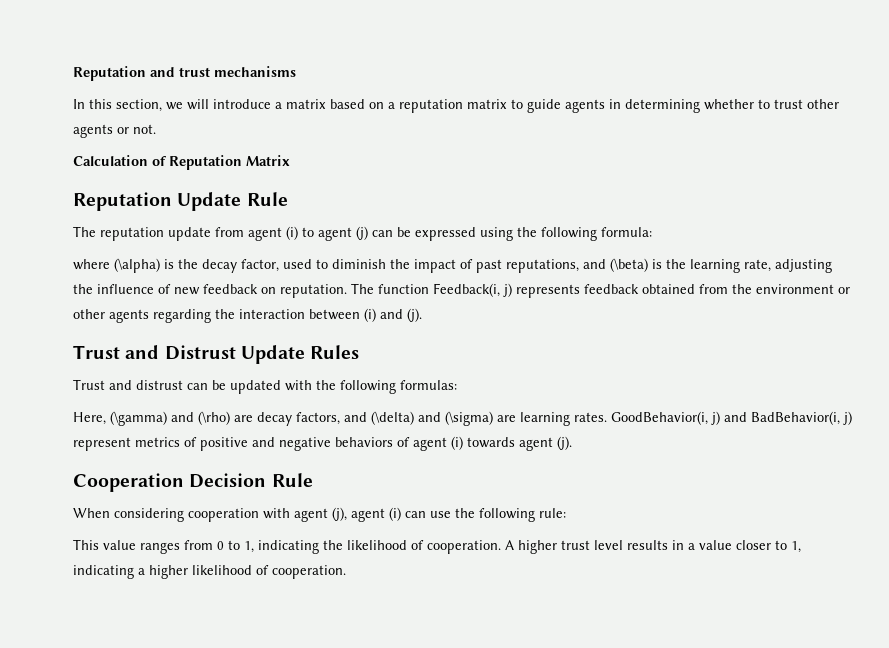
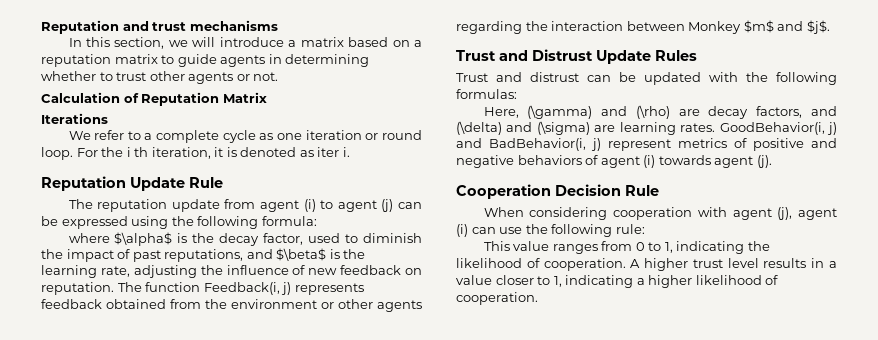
+ Iterations
+ We refer to a complete cycle as one iteration or round loop. For the i th iteration, it is denoted as iter i.
- where (\alpha) is the decay factor, used to diminish the impact of past reputations, and (\beta) is the learning rate, adjusting the influence of new feedback on reputation.
+ where $\alpha$ is the decay factor, used to diminish the impact of past reputations, and $\beta$ is the learning rate, adjusting the influence of new feedback on reputation.
- The function Feedback(i, j) represents feedback obtained from the environment or other agents regarding the interaction between (i) and (j).
+ The function Feedback(i, j) represents feedback obtained from the environment or other agents regarding the interaction between Monkey $m$ and $j$.

